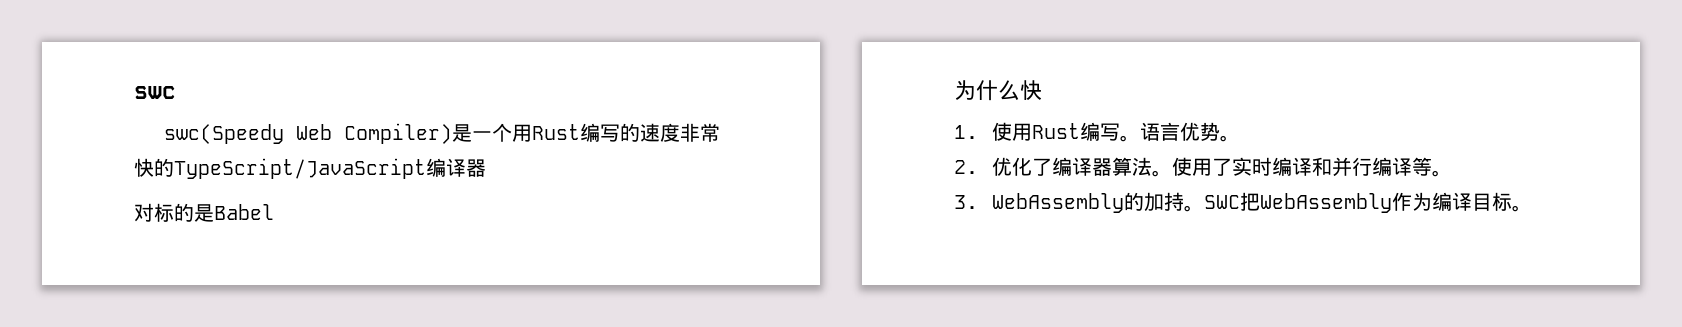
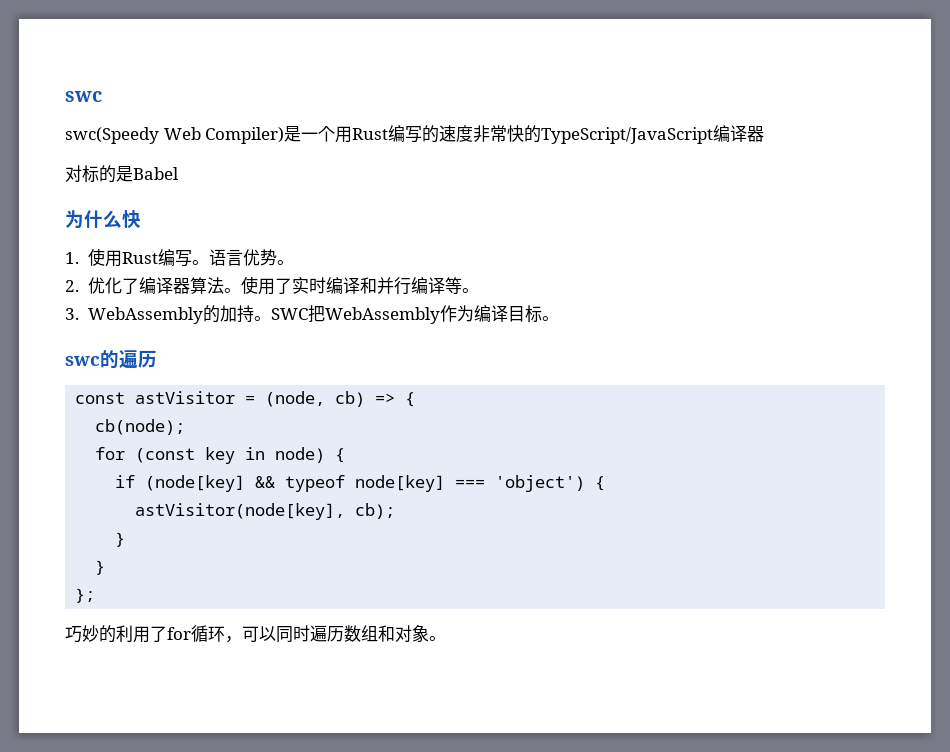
+ swc的遍历
+ const astVisitor = (node, cb) => {
+ cb(node);
+ for (const key in node) {
+ if (node[key] && typeof node[key] === 'object') {
+ astVisitor(node[key], cb);
+ }
+ }
+ };
+ 巧妙的利用了for循环，可以同时遍历数组和对象。

